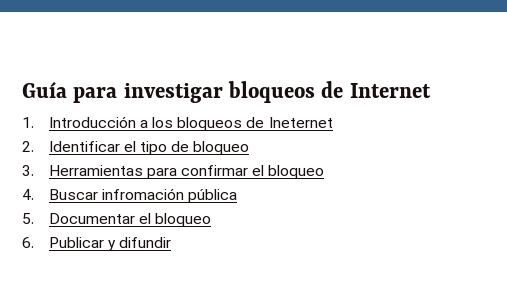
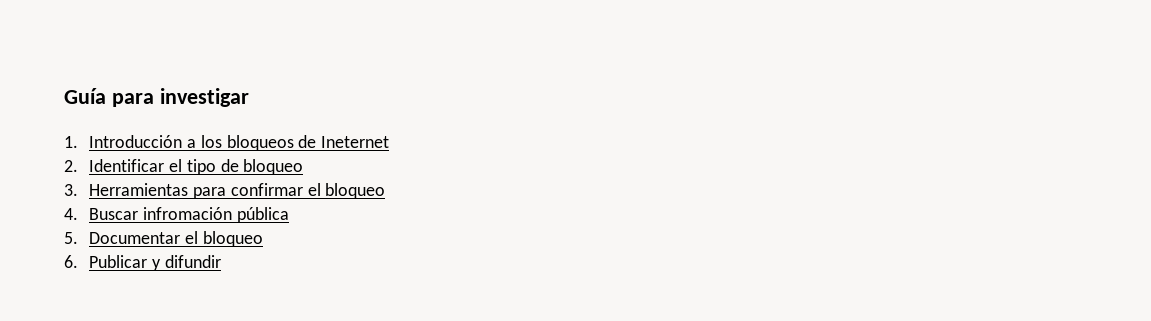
- Guía para investigar bloqueos de Internet
+ Guía para investigar

